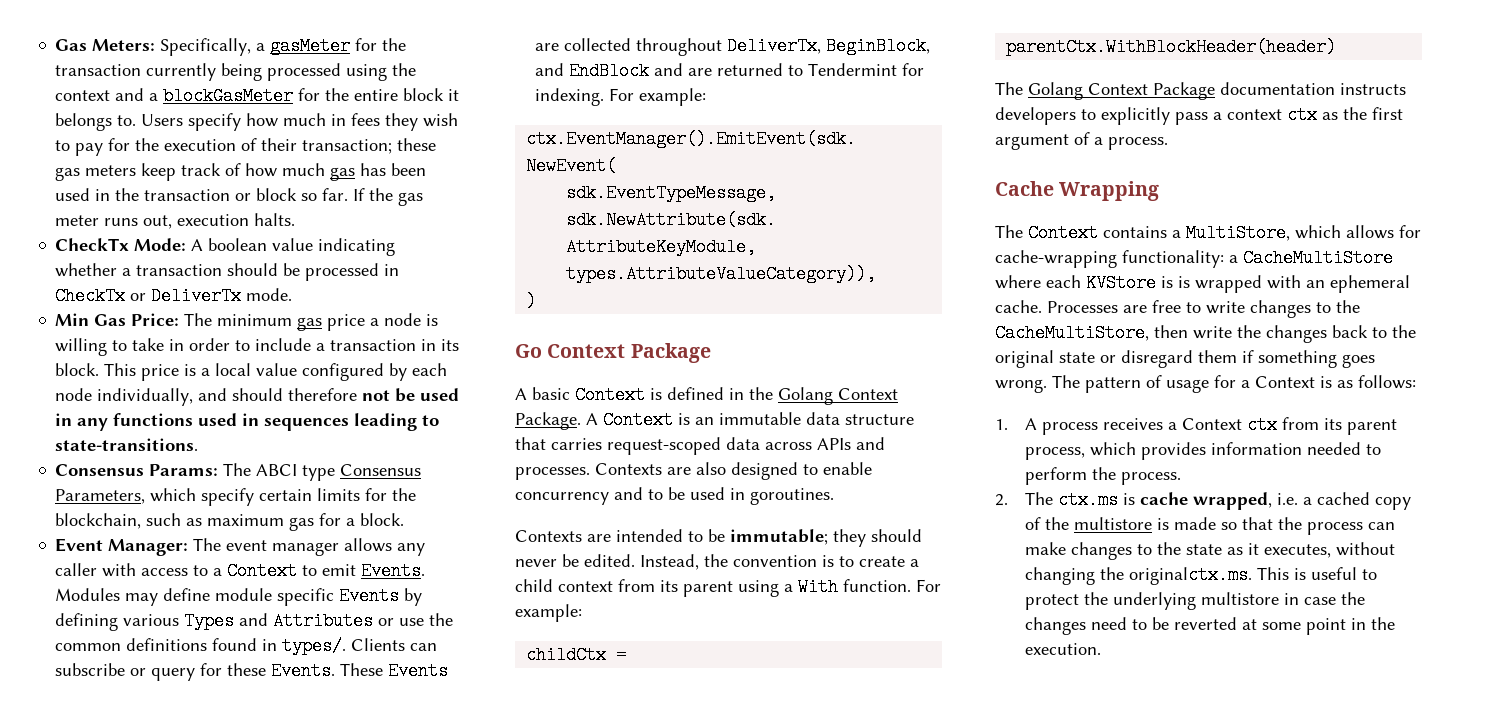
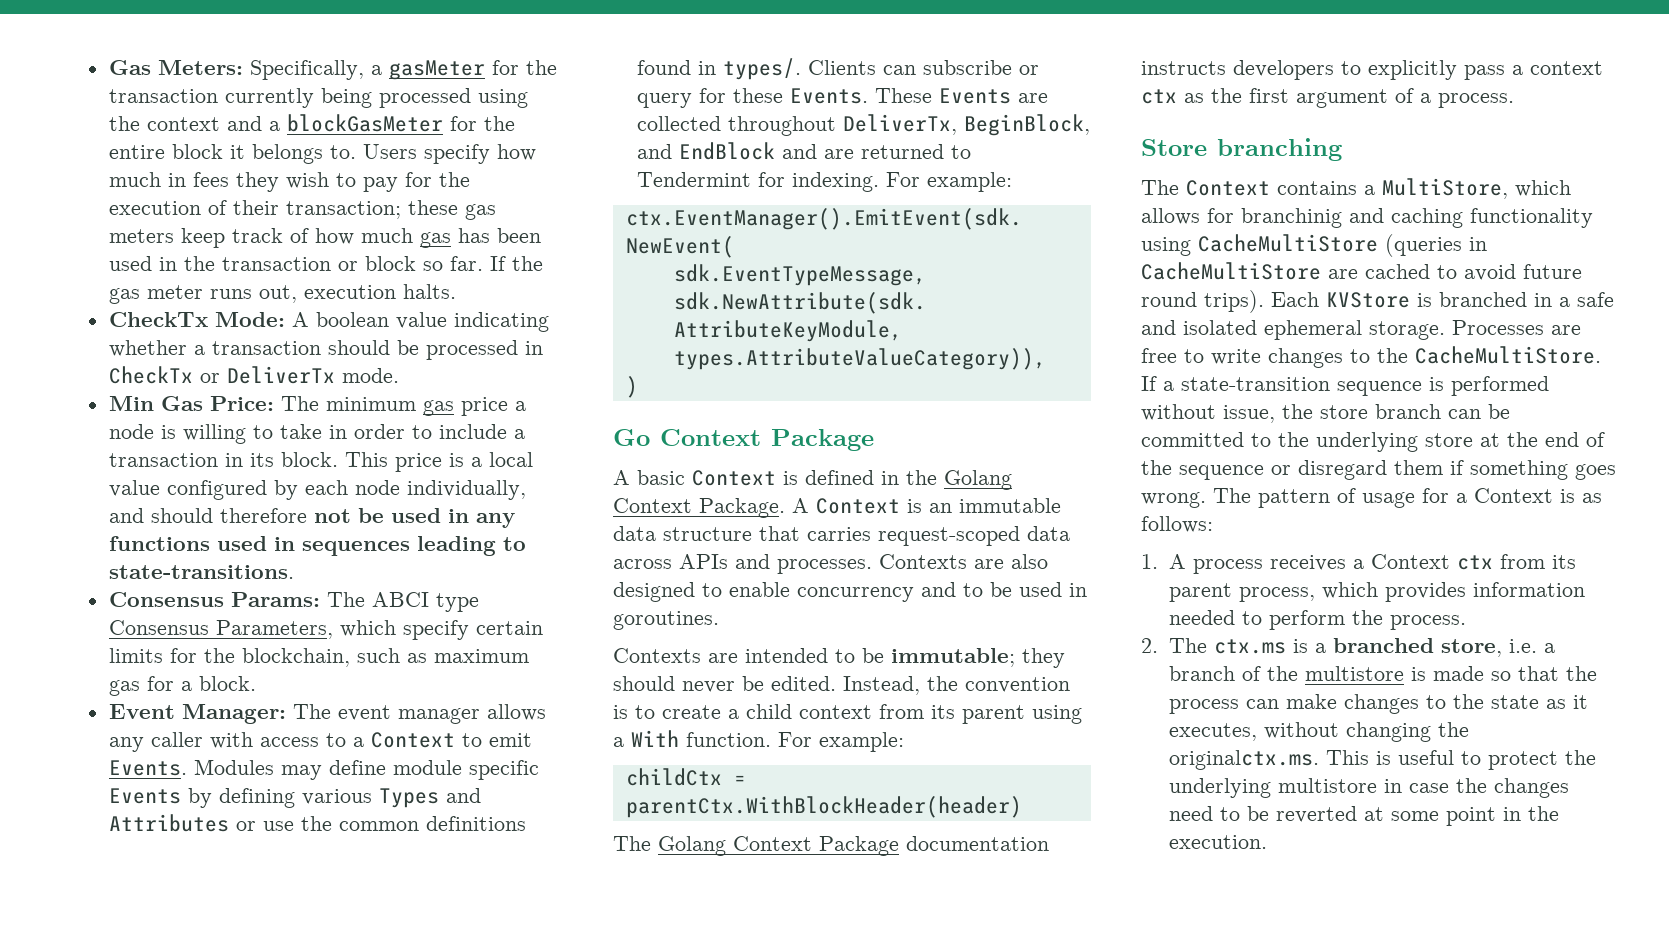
- Cache Wrapping
+ Store branching
- The Context contains a MultiStore, which allows for cache-wrapping functionality: a CacheMultiStore where each KVStore is is wrapped with an ephemeral cache.
+ The Context contains a MultiStore, which allows for branchinig and caching functionality using CacheMultiStore (queries in CacheMultiStore are cached to avoid future round trips). Each KVStore is branched in a safe and isolated ephemeral storage.
- Processes are free to write changes to the CacheMultiStore, then write the changes back to the original state or disregard them if something goes wrong.
+ Processes are free to write changes to the CacheMultiStore. If a state-transition sequence is performed without issue, the store branch can be committed to the underlying store at the end of the sequence or disregard them if something goes wrong.
- 2. The ctx.ms is cache wrapped, i.e. a cached copy of the multistore is made so that the process can make changes to the state as it executes, without changing the originalctx.ms. This is useful to protect the underlying multistore in case the changes need to be reverted at some point in the execution.
+ 2. The ctx.ms is a branched store, i.e. a branch of the multistore is made so that the process can make changes to the state as it executes, without changing the originalctx.ms. This is useful to protect the underlying multistore in case the changes need to be reverted at some point in the execution.

